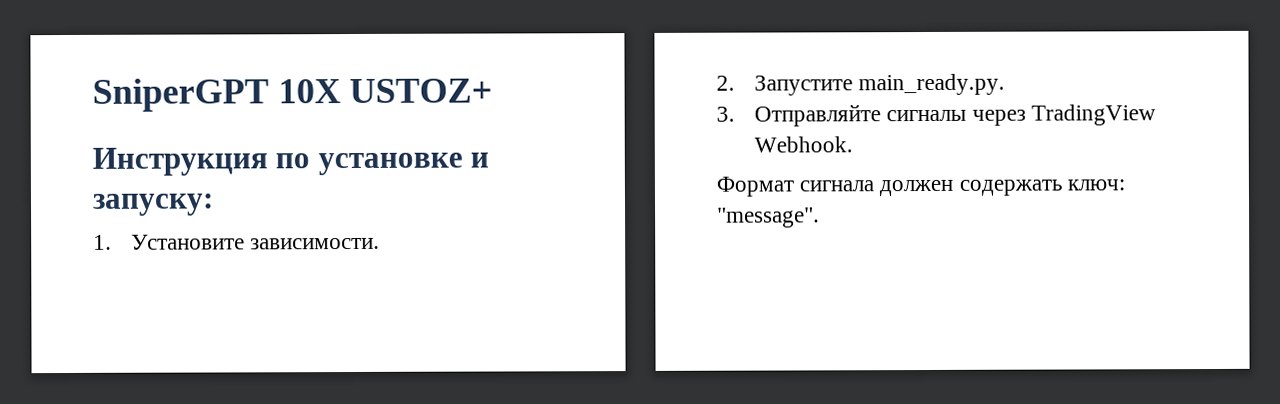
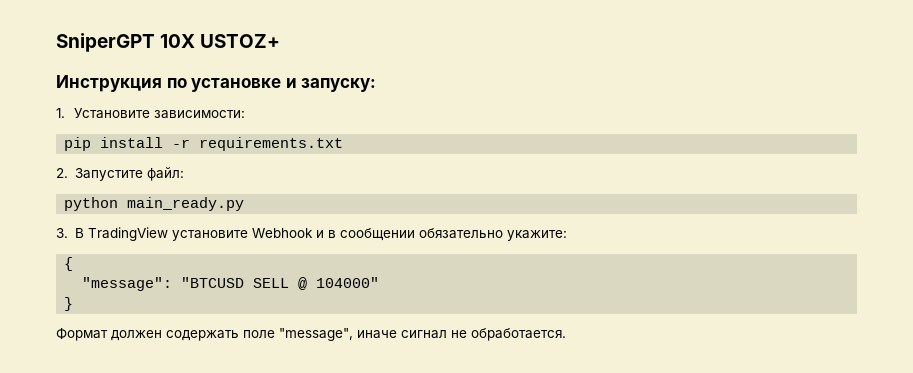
- 1. Установите зависимости.
- 2. Запустите main_ready.py.
- 3. Отправляйте сигналы через TradingView Webhook.
+ 1. Установите зависимости:
+ pip install -r requirements.txt
+ 2. Запустите файл:
+ python main_ready.py
+ 3. В TradingView установите Webhook и в сообщении обязательно укажите:
+ {
+ "message": "BTCUSD SELL @ 104000"
+ }
- Формат сигнала должен содержать ключ: "message".
+ Формат должен содержать поле "message", иначе сигнал не обработается.

